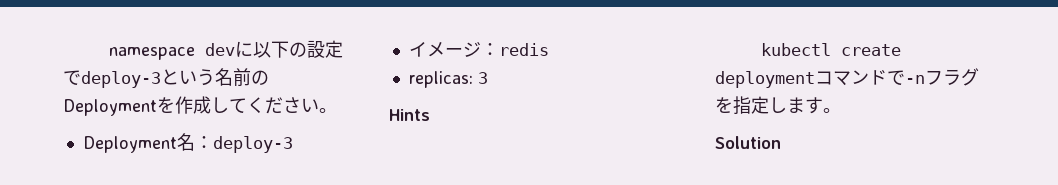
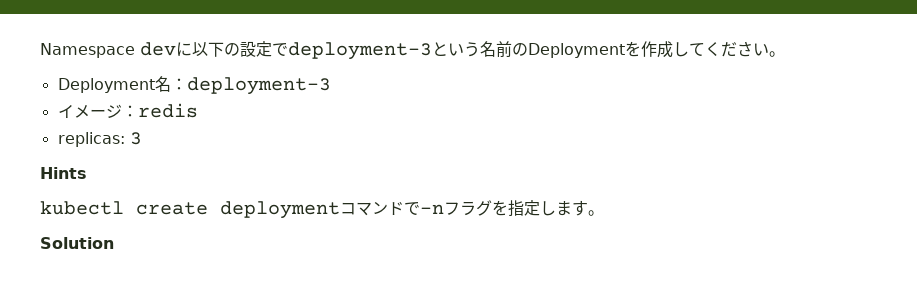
- namespace devに以下の設定でdeploy-3という名前のDeploymentを作成してください。
+ Namespace devに以下の設定でdeployment-3という名前のDeploymentを作成してください。
- Deployment名：deploy-3
+ Deployment名：deployment-3

